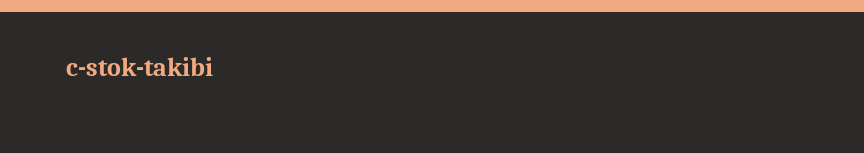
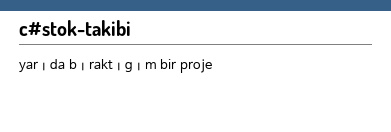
- c-stok-takibi
+ c#stok-takibi
+ yarıda bıraktıgım bir proje

